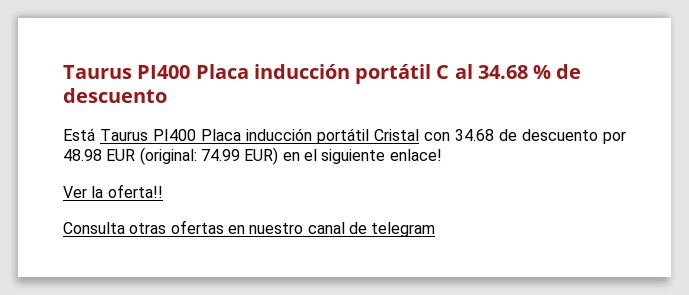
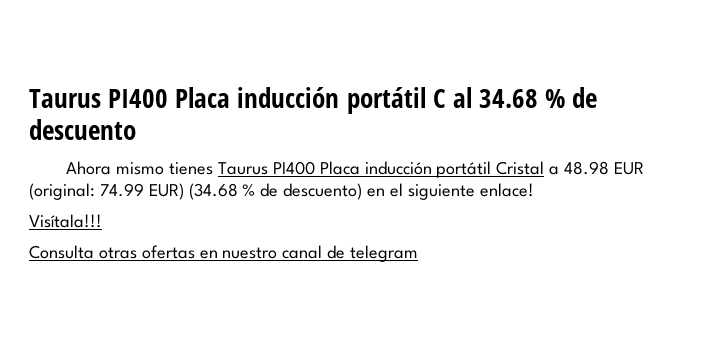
- Está Taurus PI400 Placa inducción portátil Cristal con 34.68 de descuento por 48.98 EUR (original: 74.99 EUR) en el siguiente enlace!
+ Ahora mismo tienes Taurus PI400 Placa inducción portátil Cristal a 48.98 EUR (original: 74.99 EUR) (34.68 % de descuento) en el siguiente enlace!
- Ver la oferta!!
+ Visítala!!!

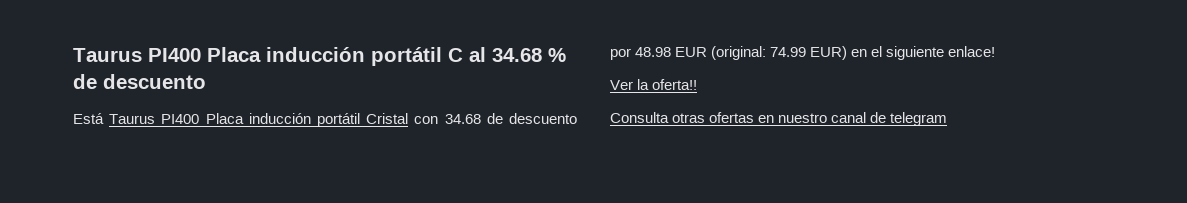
- Ahora mismo tienes Taurus PI400 Placa inducción portátil Cristal a 48.98 EUR (original: 74.99 EUR) (34.68 % de descuento) en el siguiente enlace!
+ Está Taurus PI400 Placa inducción portátil Cristal con 34.68 de descuento por 48.98 EUR (original: 74.99 EUR) en el siguiente enlace!
- Visítala!!!
+ Ver la oferta!!

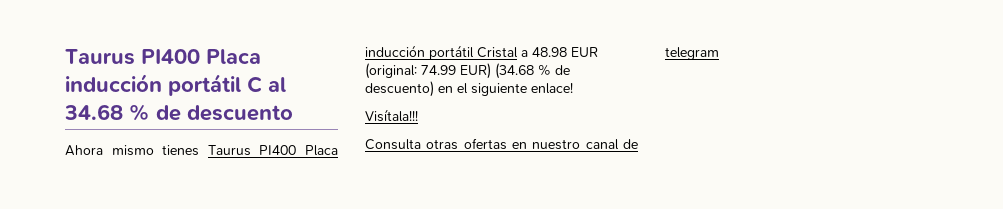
- Está Taurus PI400 Placa inducción portátil Cristal con 34.68 de descuento por 48.98 EUR (original: 74.99 EUR) en el siguiente enlace!
+ Ahora mismo tienes Taurus PI400 Placa inducción portátil Cristal a 48.98 EUR (original: 74.99 EUR) (34.68 % de descuento) en el siguiente enlace!
- Ver la oferta!!
+ Visítala!!!

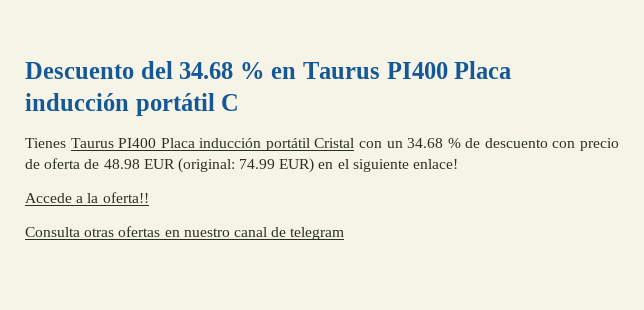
- Taurus PI400 Placa inducción portátil C al 34.68 % de descuento
- Ahora mismo tienes Taurus PI400 Placa inducción portátil Cristal a 48.98 EUR (original: 74.99 EUR) (34.68 % de descuento) en el siguiente enlace!
+ Descuento del 34.68 % en Taurus PI400 Placa inducción portátil C
+ Tienes Taurus PI400 Placa inducción portátil Cristal con un 34.68 % de descuento con precio de oferta de 48.98 EUR (original: 74.99 EUR) en el siguiente enlace!
- Visítala!!!
+ Accede a la oferta!!

